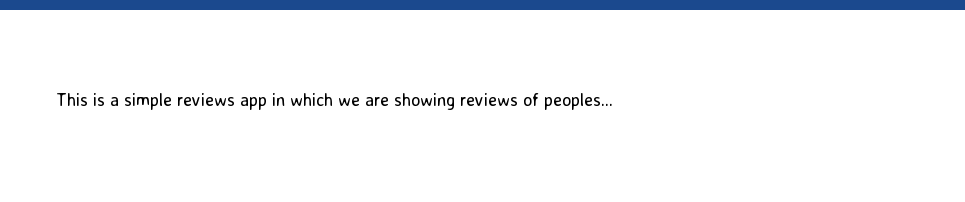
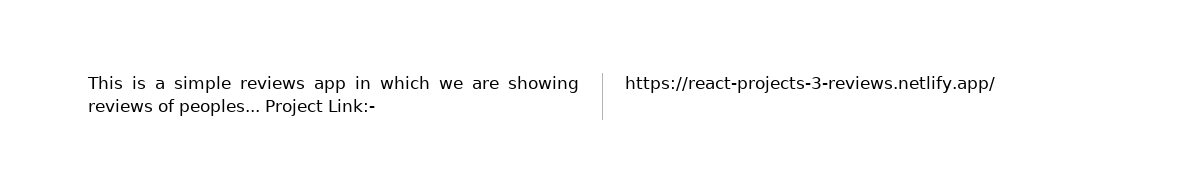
+ Project Link:- https://react-projects-3-reviews.netlify.app/

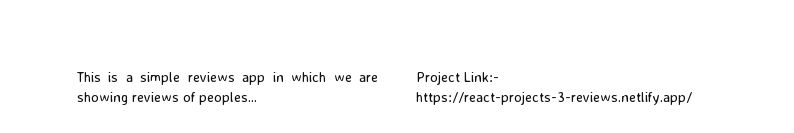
- This is a simple reviews app in which we are showing reviews of peoples... Project Link:- https://react-projects-3-reviews.netlify.app/
+ This is a simple reviews app in which we are showing reviews of peoples...
+ Project Link:- https://react-projects-3-reviews.netlify.app/

